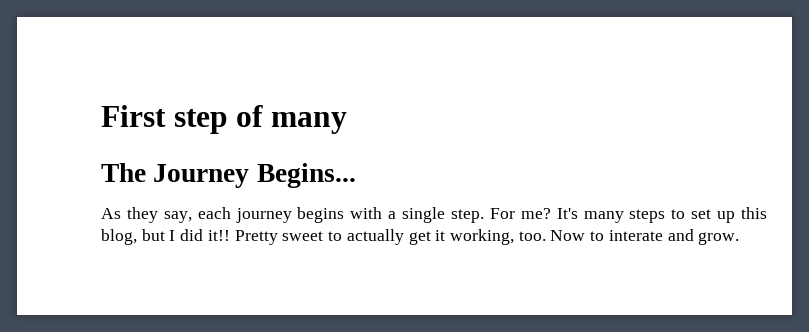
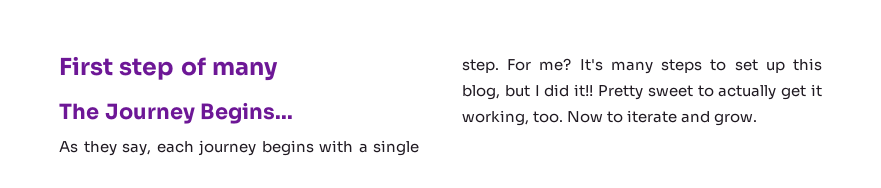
- Now to interate and grow.
+ Now to iterate and grow.

